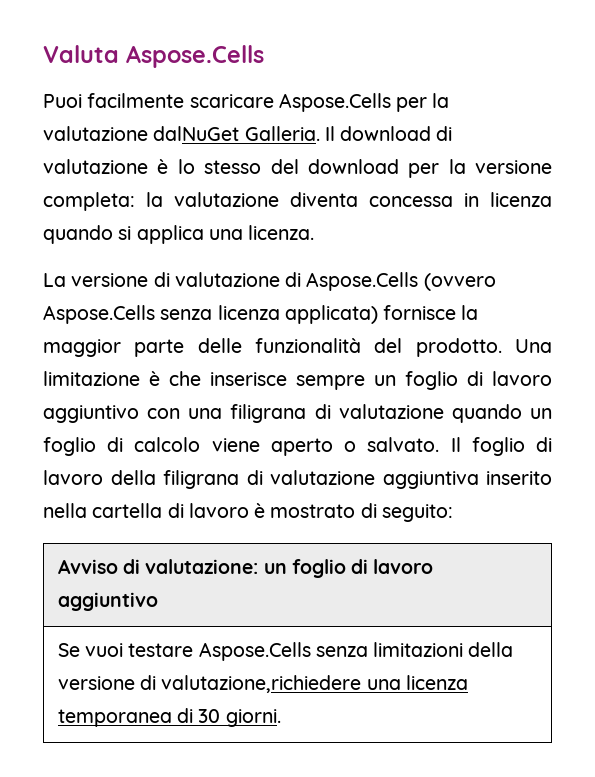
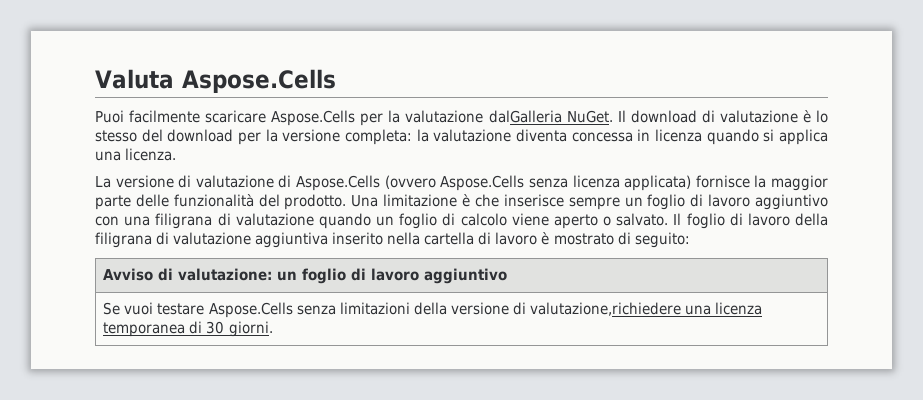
- Puoi facilmente scaricare Aspose.Cells per la valutazione dalNuGet Galleria.
+ Puoi facilmente scaricare Aspose.Cells per la valutazione dalGalleria NuGet.

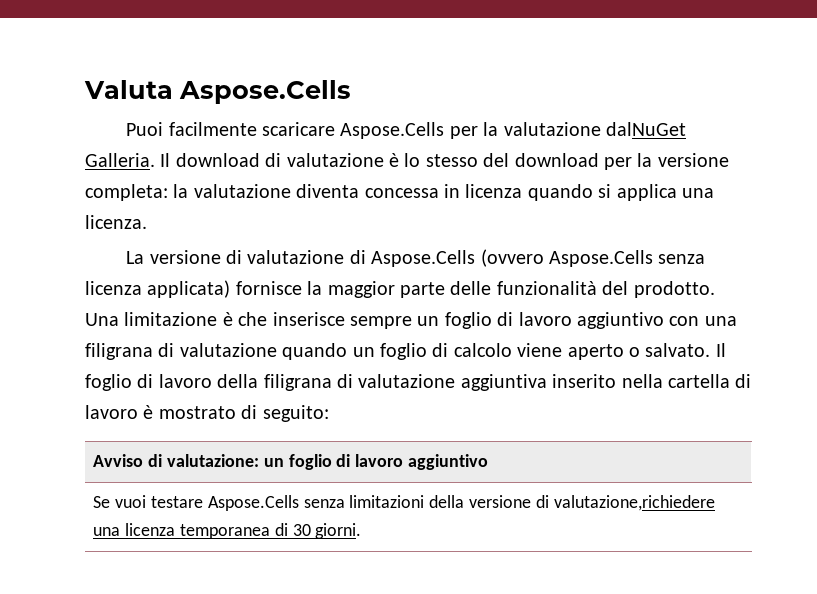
- Puoi facilmente scaricare Aspose.Cells per la valutazione dalGalleria NuGet.
+ Puoi facilmente scaricare Aspose.Cells per la valutazione dalNuGet Galleria.

